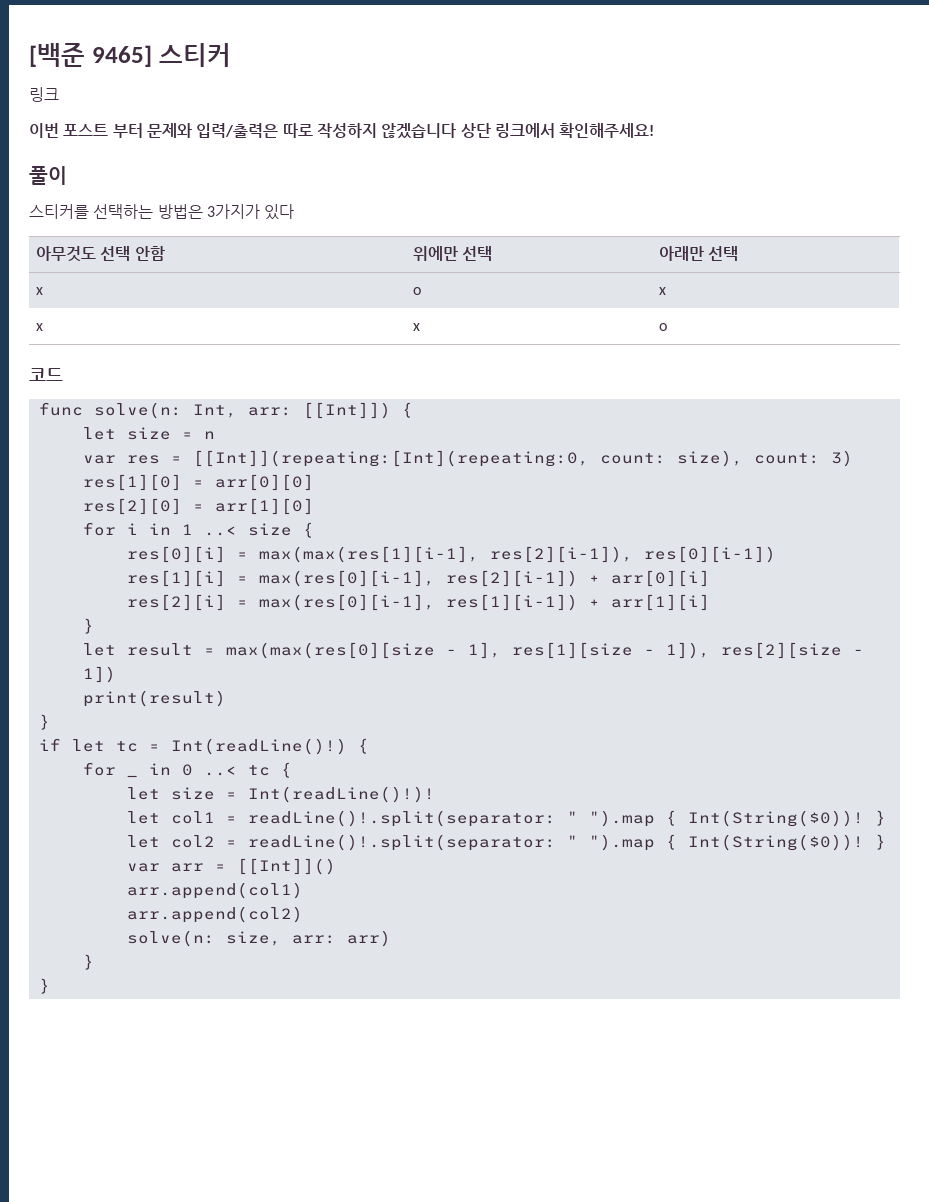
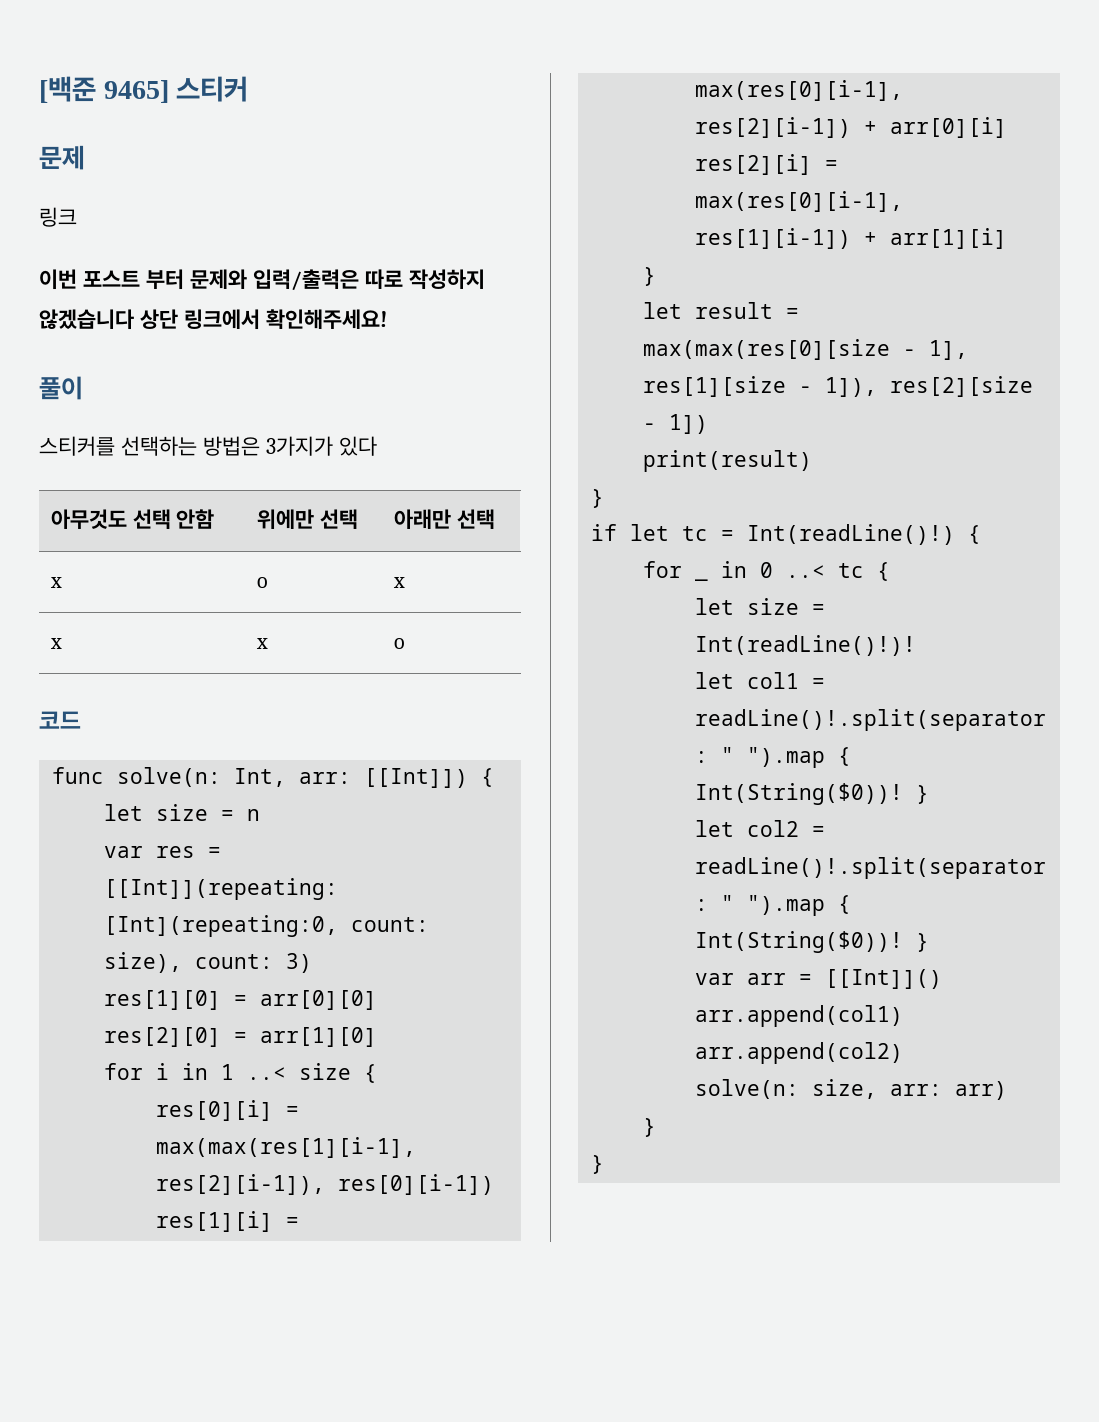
+ 문제

